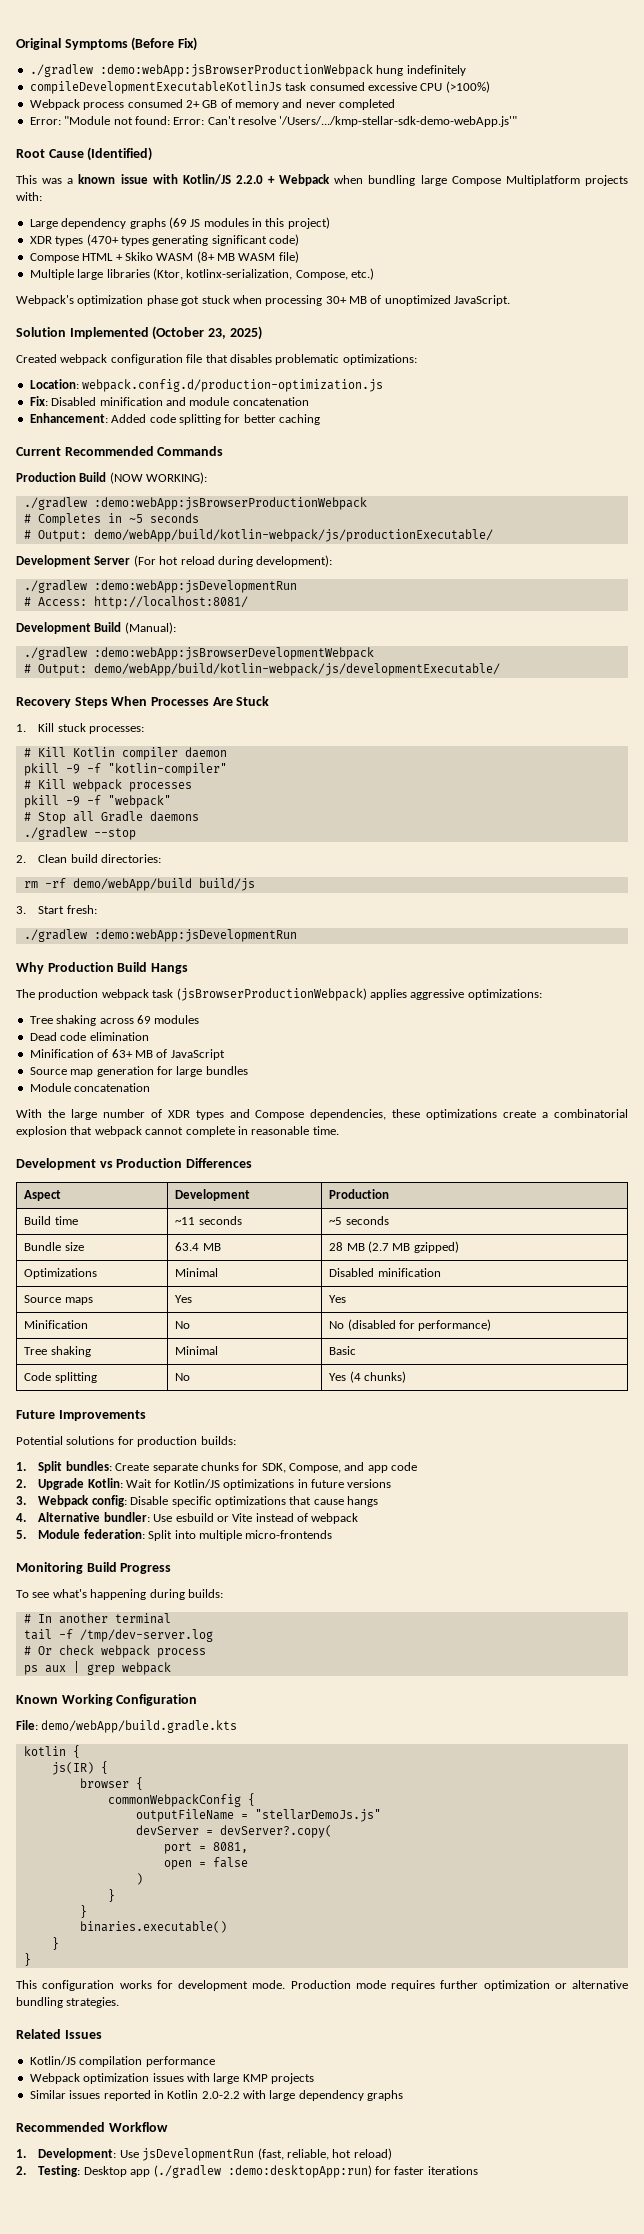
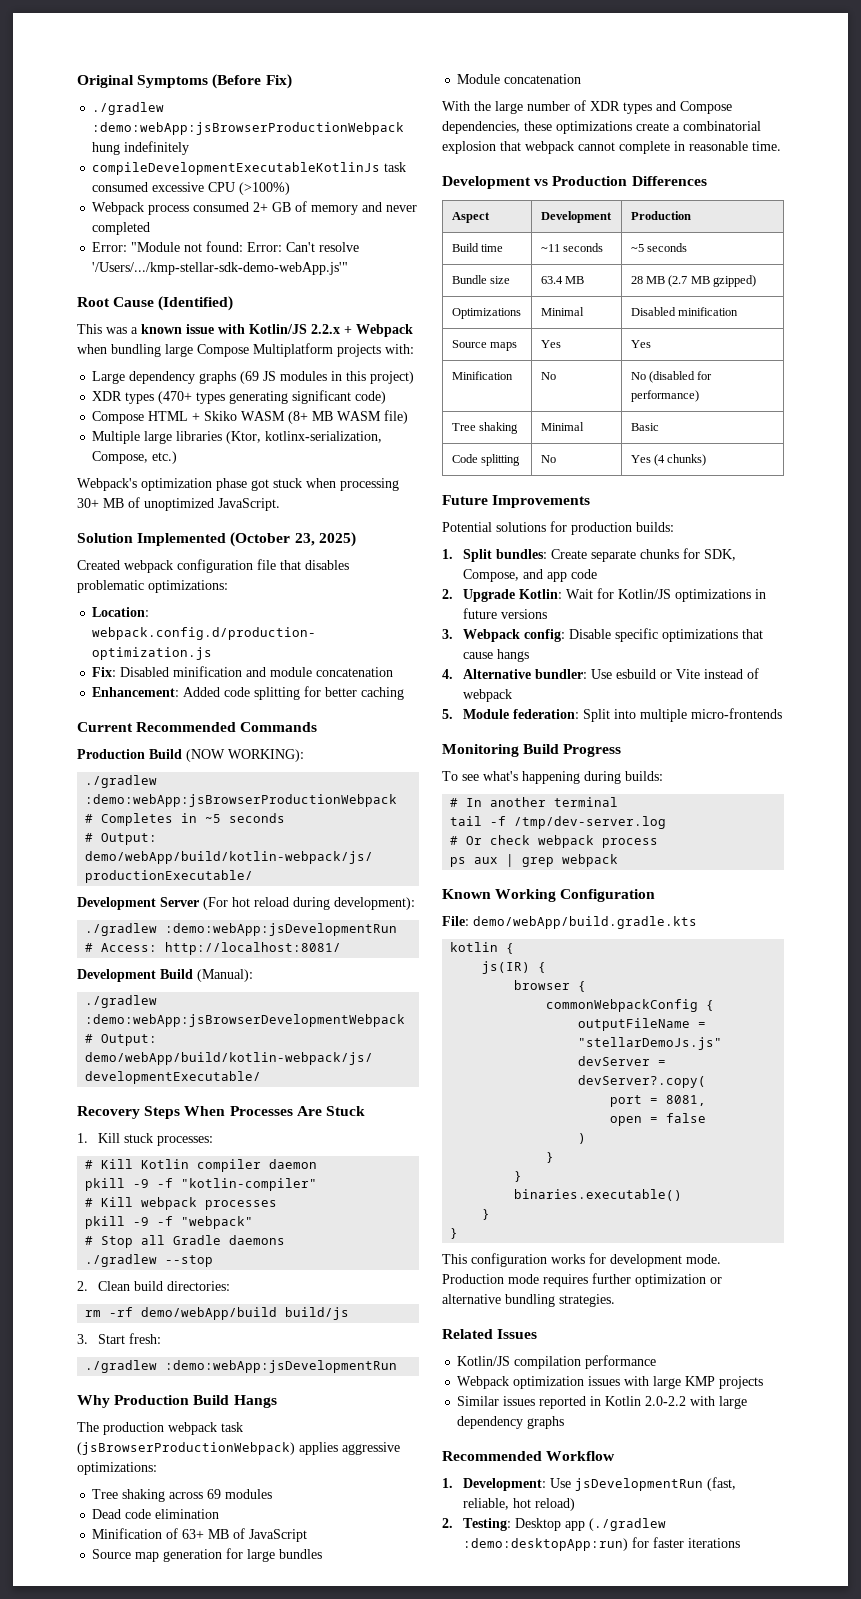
- This was a known issue with Kotlin/JS 2.2.0 + Webpack when bundling large Compose Multiplatform projects with:
+ This was a known issue with Kotlin/JS 2.2.x + Webpack when bundling large Compose Multiplatform projects with:

